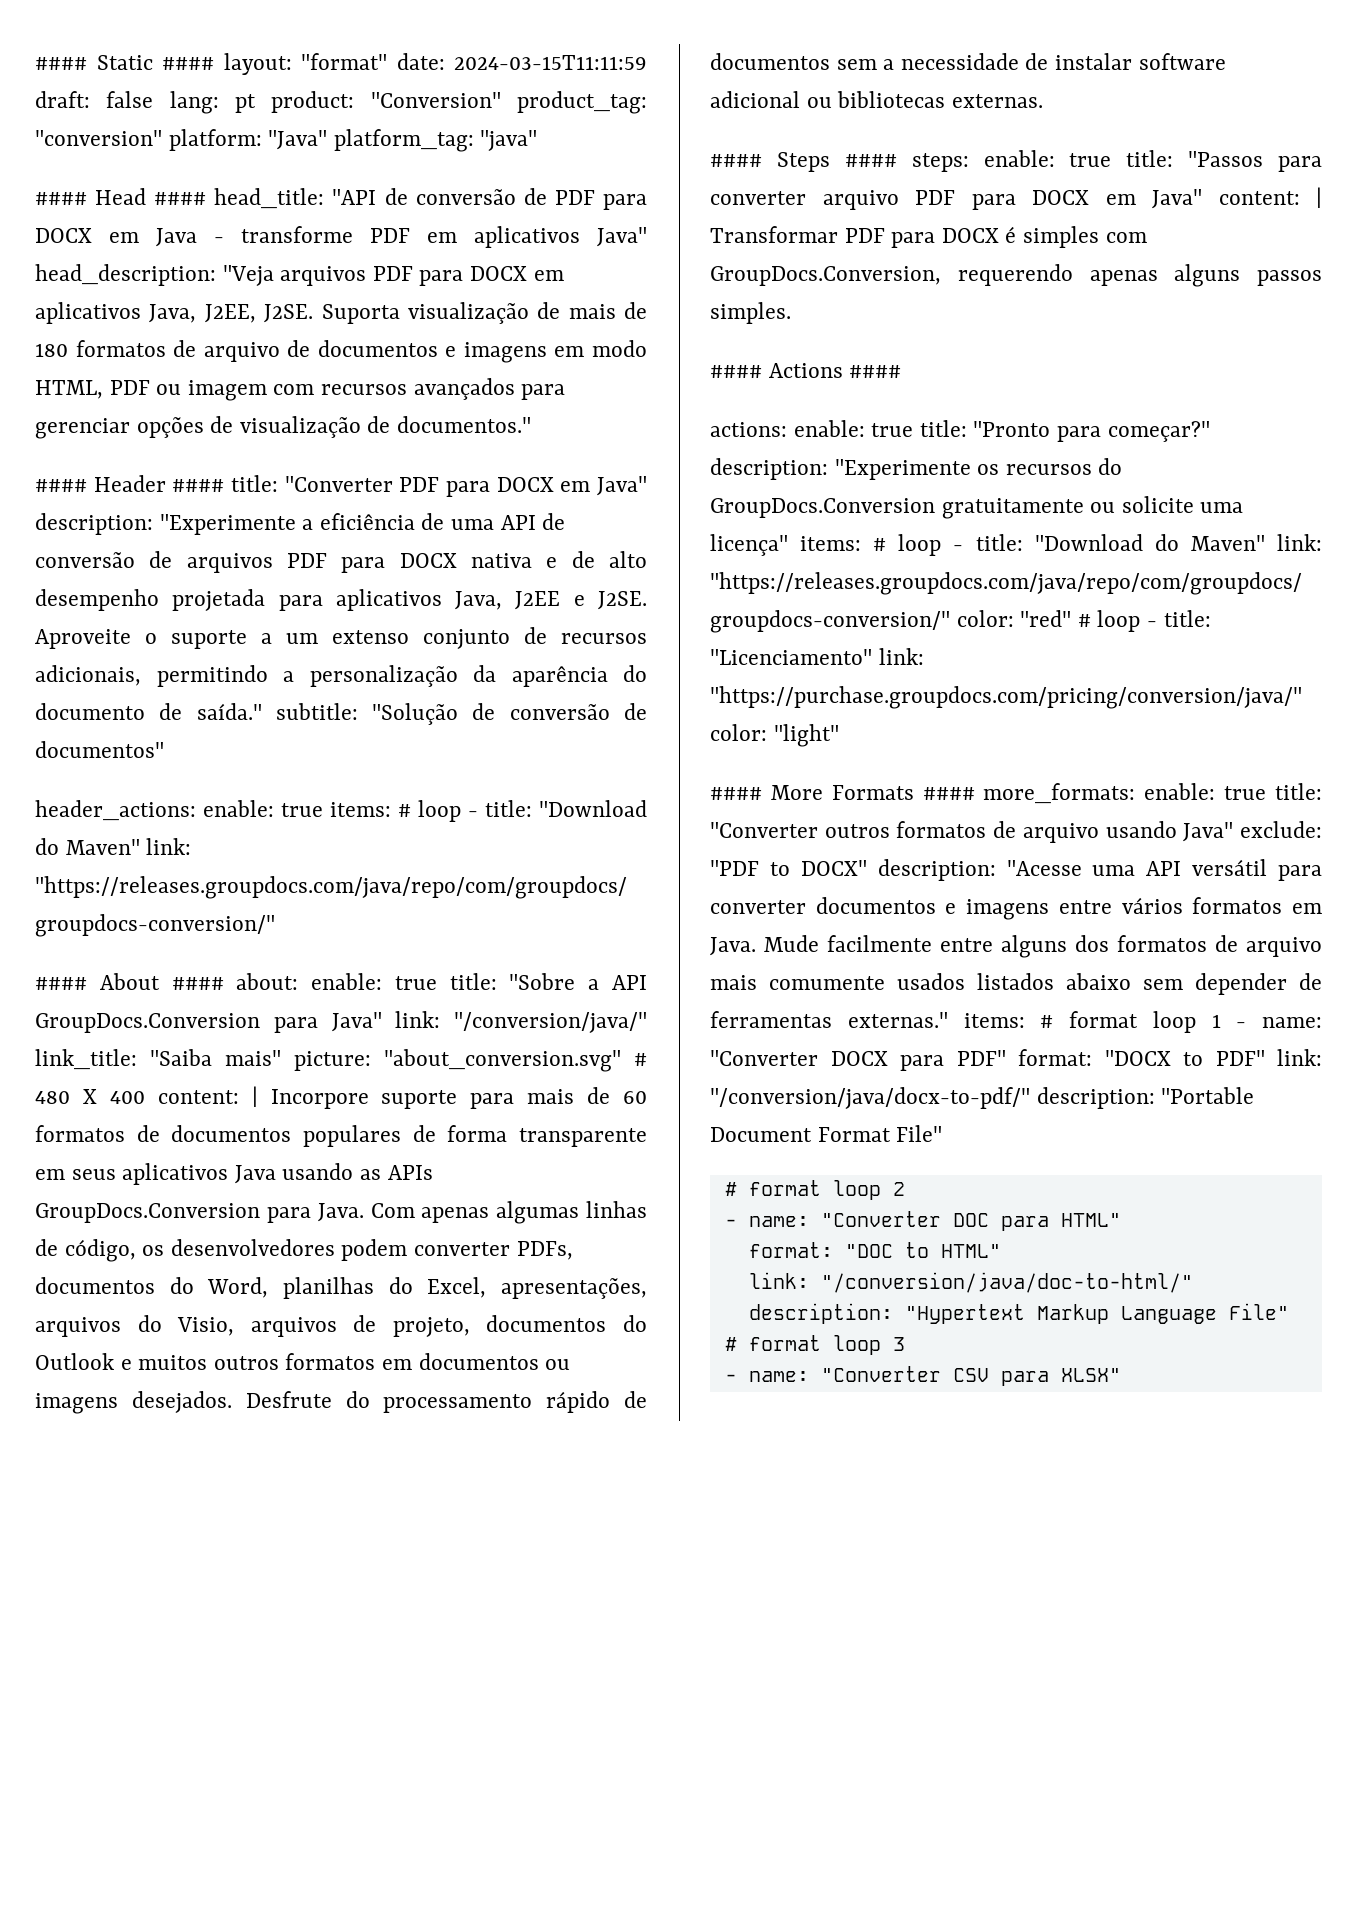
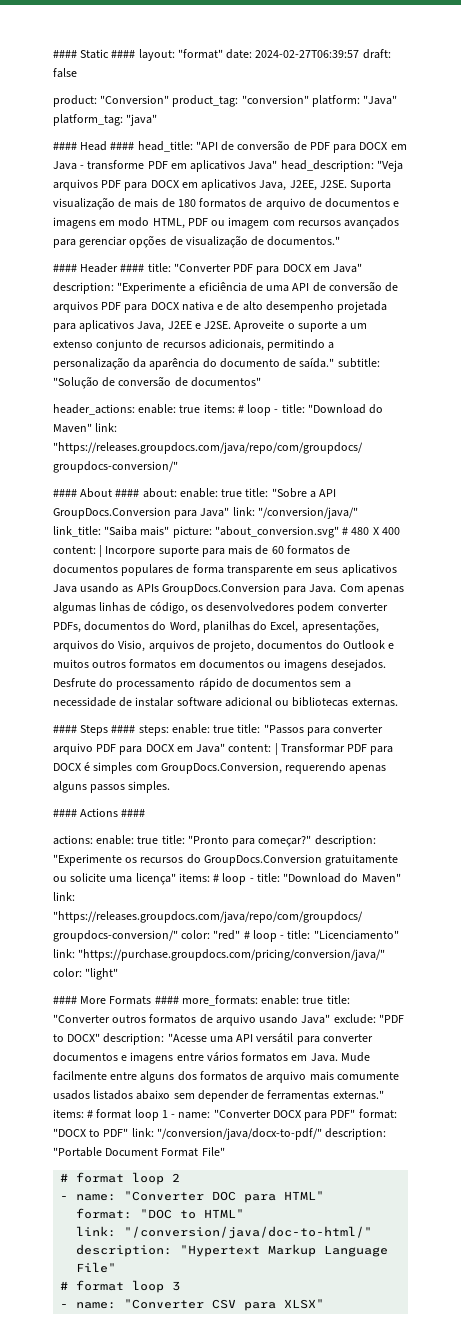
- #### Static #### layout: "format" date: 2024-03-15T11:11:59 draft: false lang: pt product: "Conversion" product_tag: "conversion" platform: "Java" platform_tag: "java"
+ #### Static #### layout: "format" date: 2024-02-27T06:39:57 draft: false
+ product: "Conversion" product_tag: "conversion" platform: "Java" platform_tag: "java"

